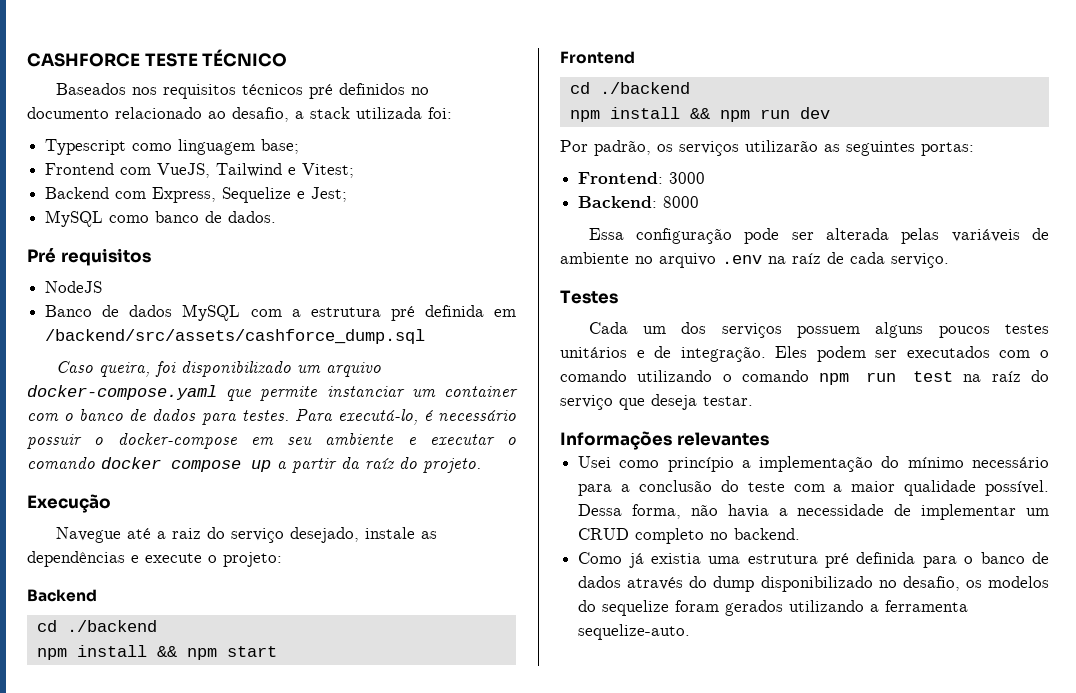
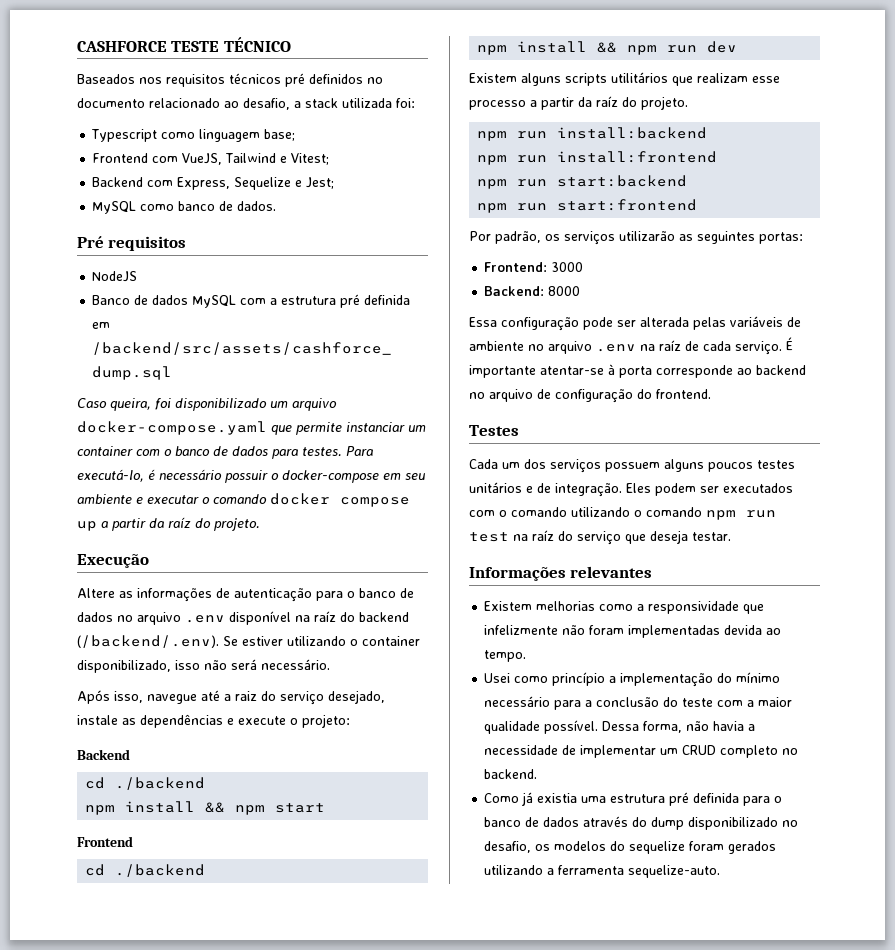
- Navegue até a raiz do serviço desejado, instale as dependências e execute o projeto:
+ Altere as informações de autenticação para o banco de dados no arquivo .env disponível na raíz do backend (/backend/.env). Se estiver utilizando o container disponibilizado, isso não será necessário.
+ Após isso, navegue até a raiz do serviço desejado, instale as dependências e execute o projeto:
+ Existem alguns scripts utilitários que realizam esse processo a partir da raíz do projeto.
+ npm run install:backend
+ npm run install:frontend
+ npm run start:backend
+ npm run start:frontend
+ É importante atentar-se à porta corresponde ao backend no arquivo de configuração do frontend.
+ Existem melhorias como a responsividade que infelizmente não foram implementadas devida ao tempo.

